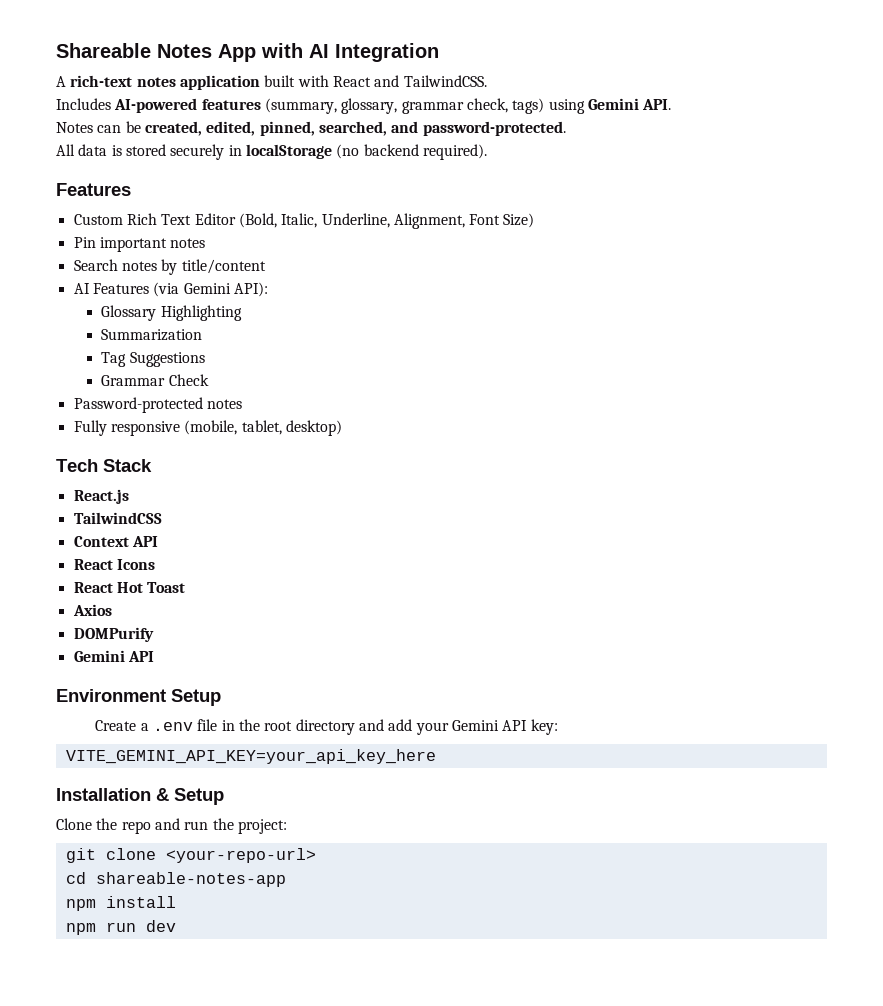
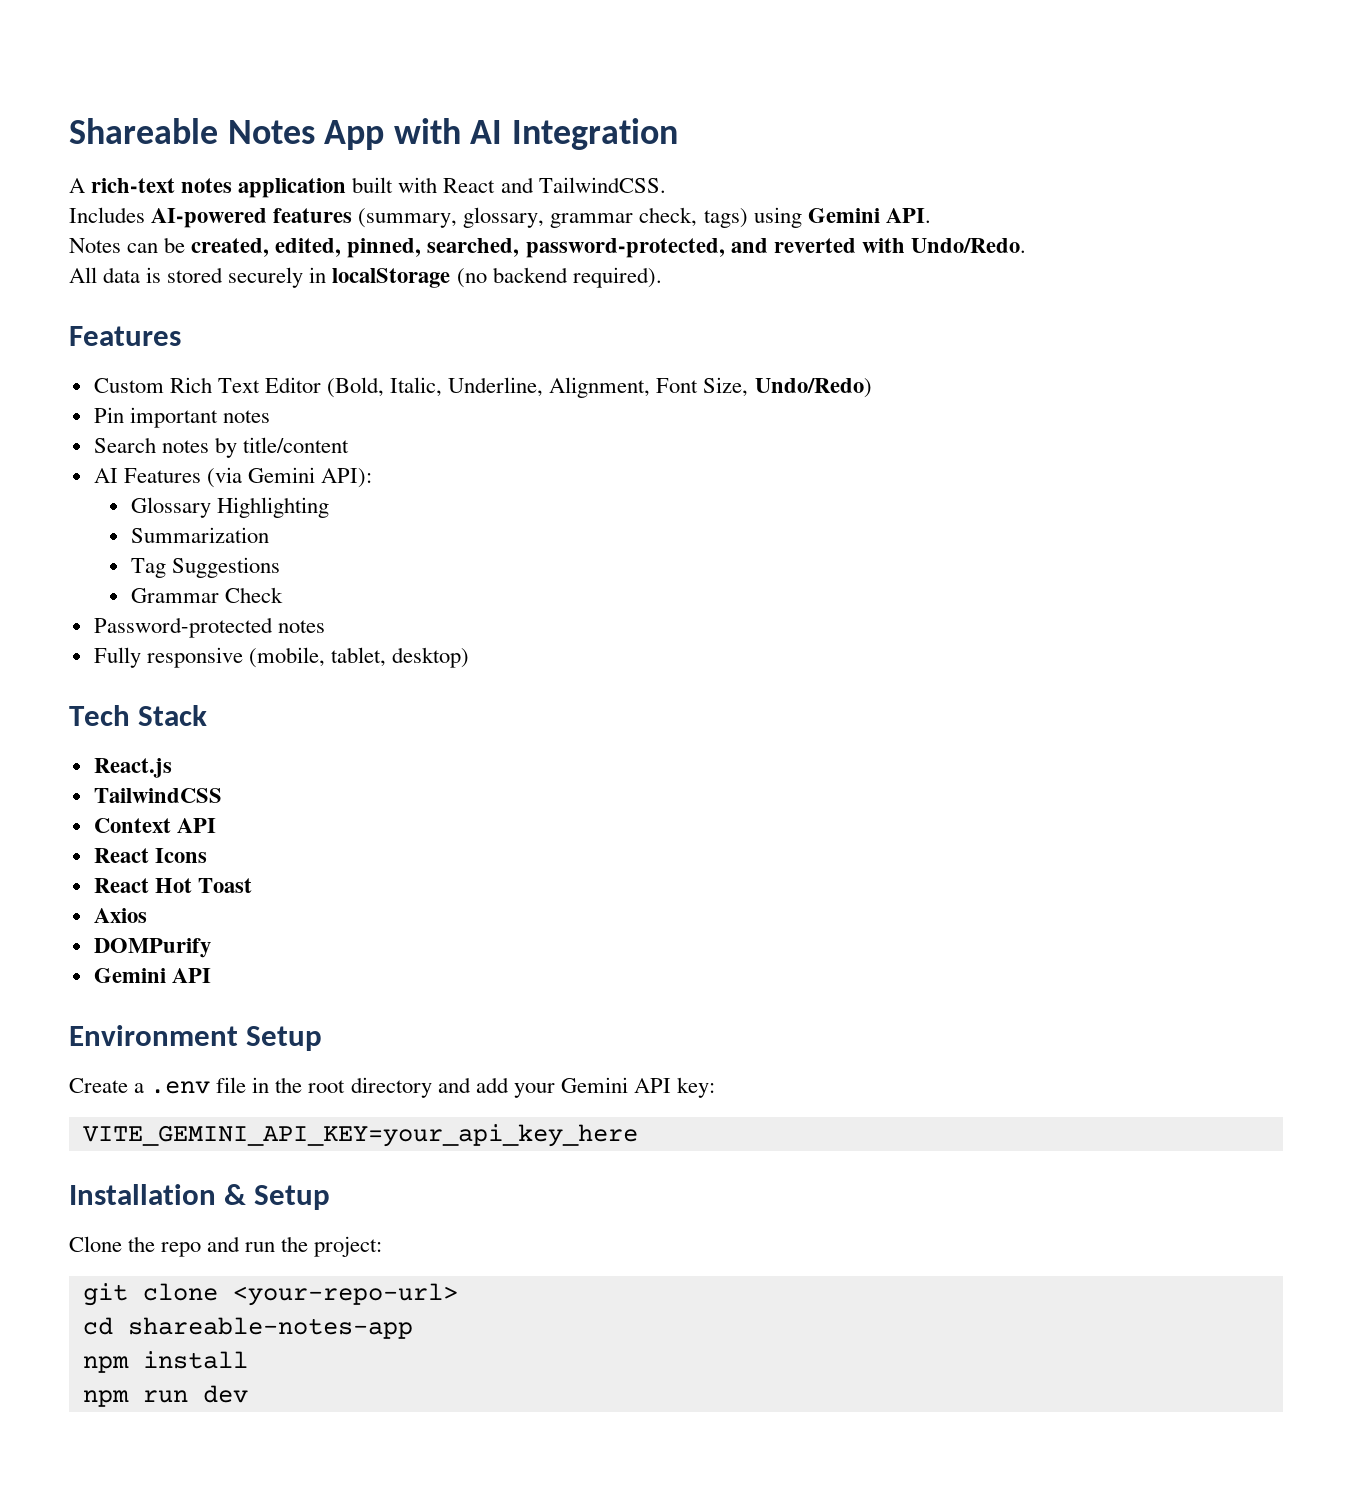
- Notes can be created, edited, pinned, searched, and password-protected.
+ Notes can be created, edited, pinned, searched, password-protected, and reverted with Undo/Redo.
- Custom Rich Text Editor (Bold, Italic, Underline, Alignment, Font Size)
+ Custom Rich Text Editor (Bold, Italic, Underline, Alignment, Font Size, Undo/Redo)

